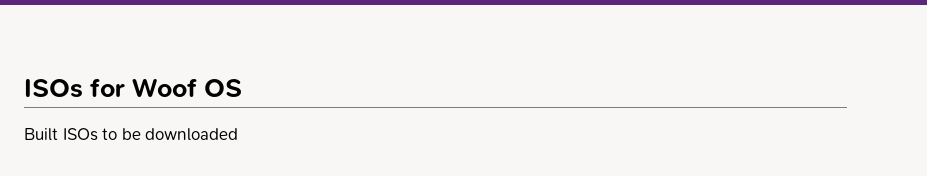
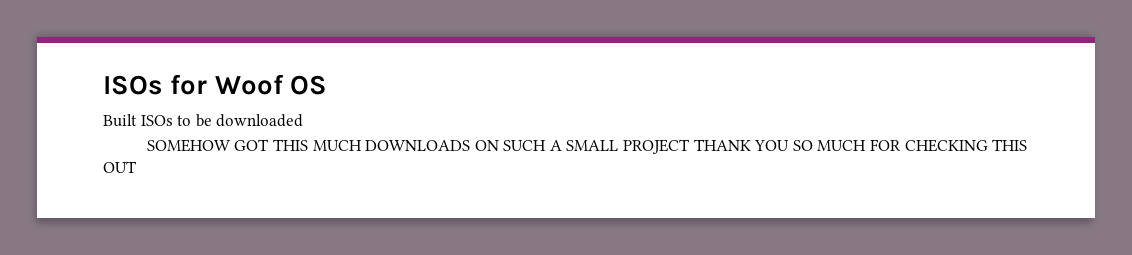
+ SOMEHOW GOT THIS MUCH DOWNLOADS ON SUCH A SMALL PROJECT THANK YOU SO MUCH FOR CHECKING THIS OUT

